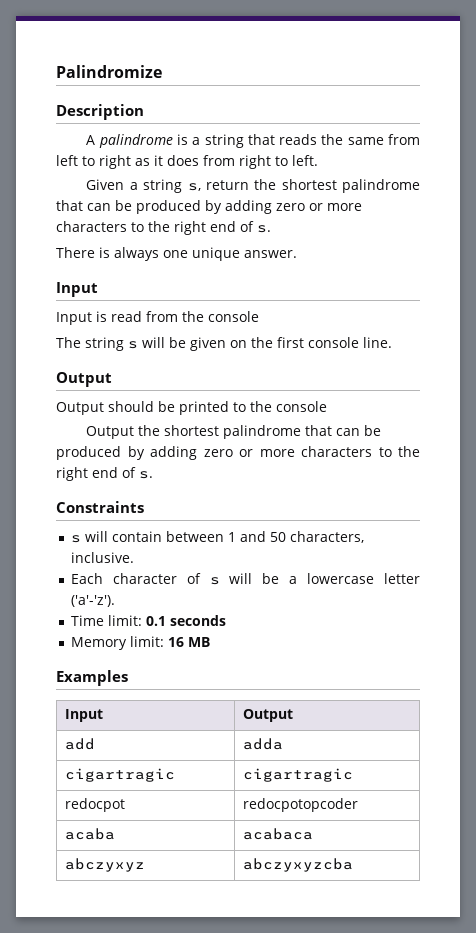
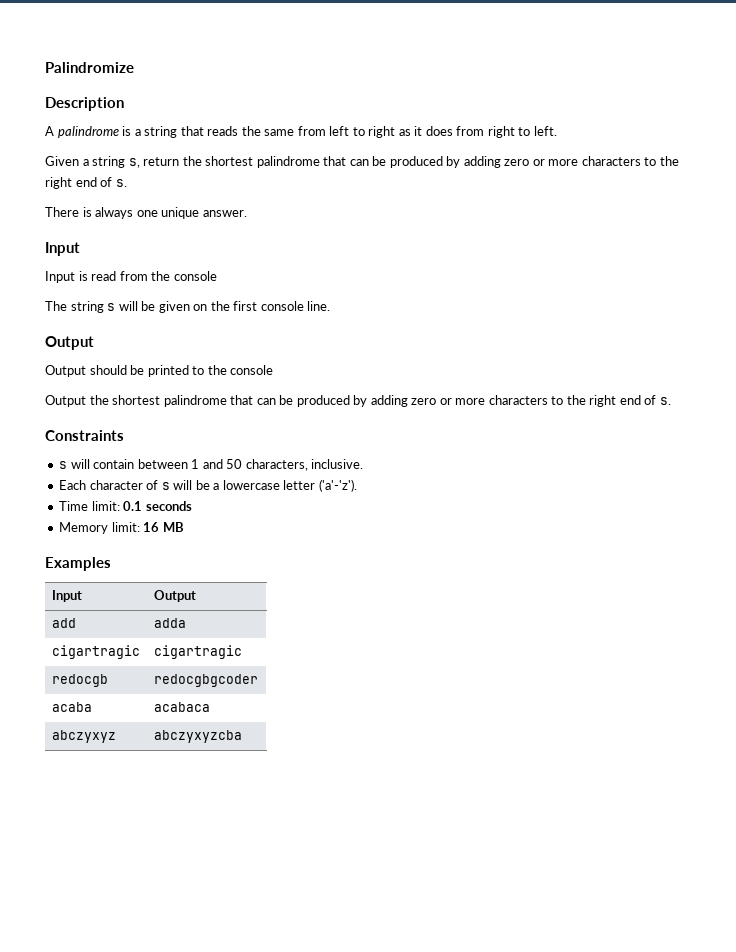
- redocpot | redocpotopcoder
+ redocgb | redocgbgcoder

